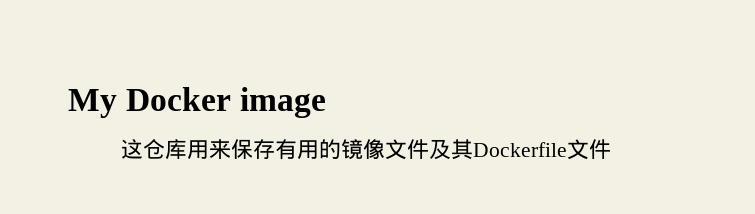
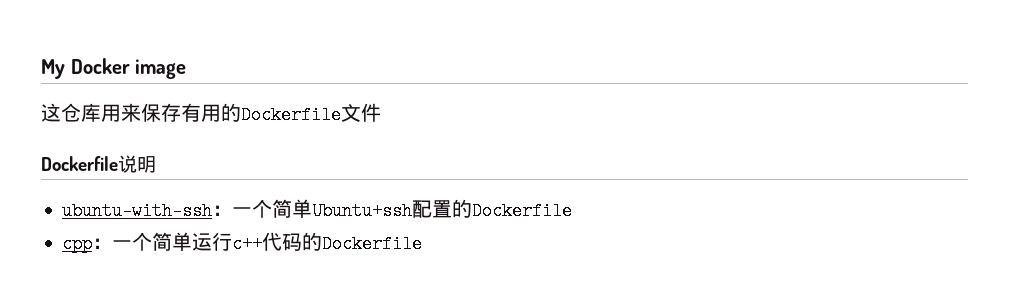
- 这仓库用来保存有用的镜像文件及其Dockerfile文件
+ 这仓库用来保存有用的Dockerfile文件
+ Dockerfile说明
+ ubuntu-with-ssh：一个简单Ubuntu+ssh配置的Dockerfile
+ cpp：一个简单运行c++代码的Dockerfile

